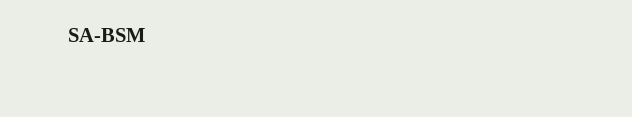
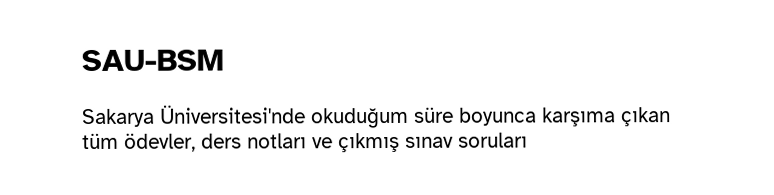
- SA-BSM
+ SAU-BSM
+ Sakarya Üniversitesi'nde okuduğum süre boyunca karşıma çıkan tüm ödevler, ders notları ve çıkmış sınav soruları

